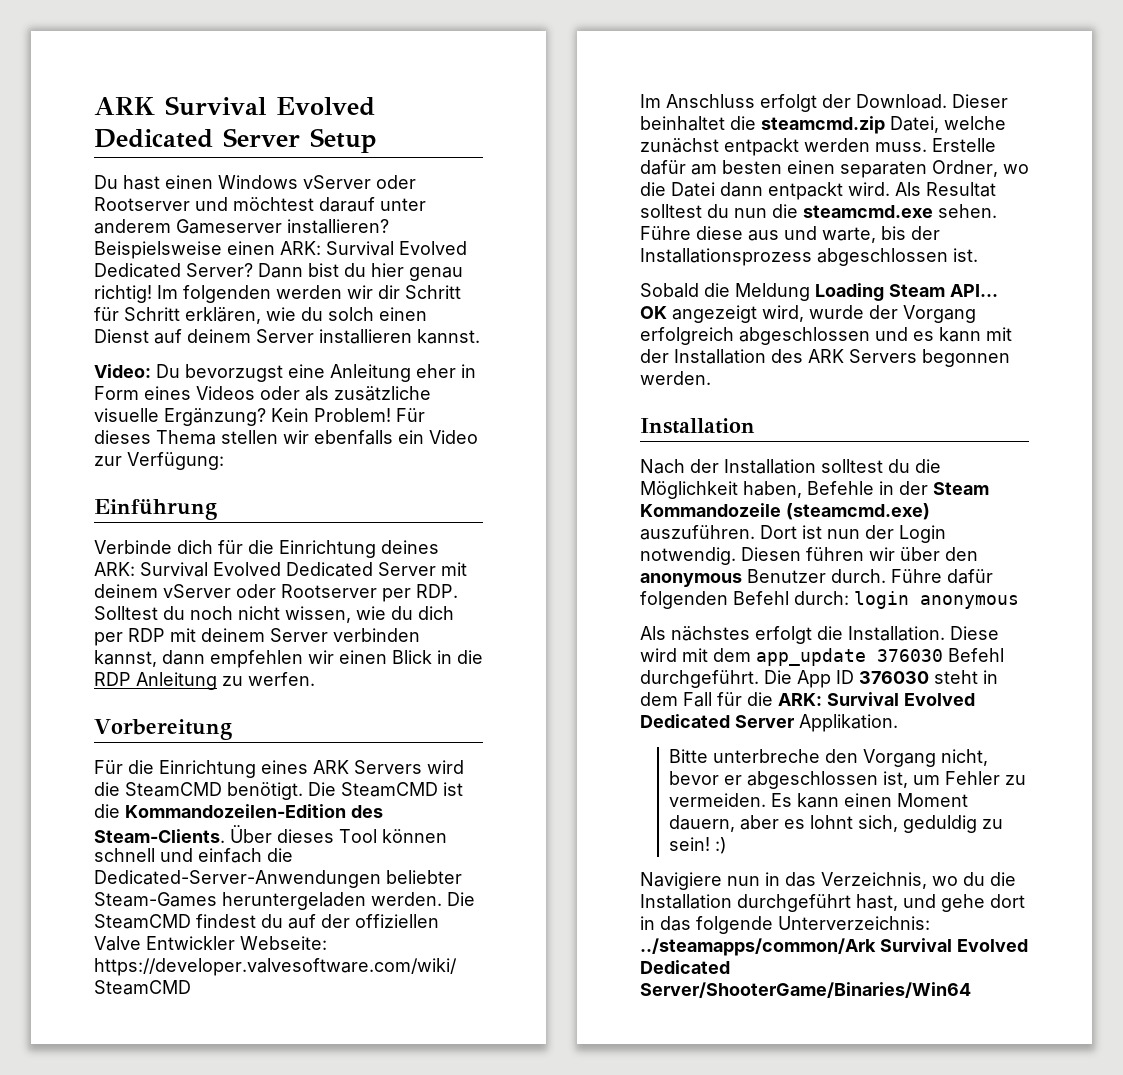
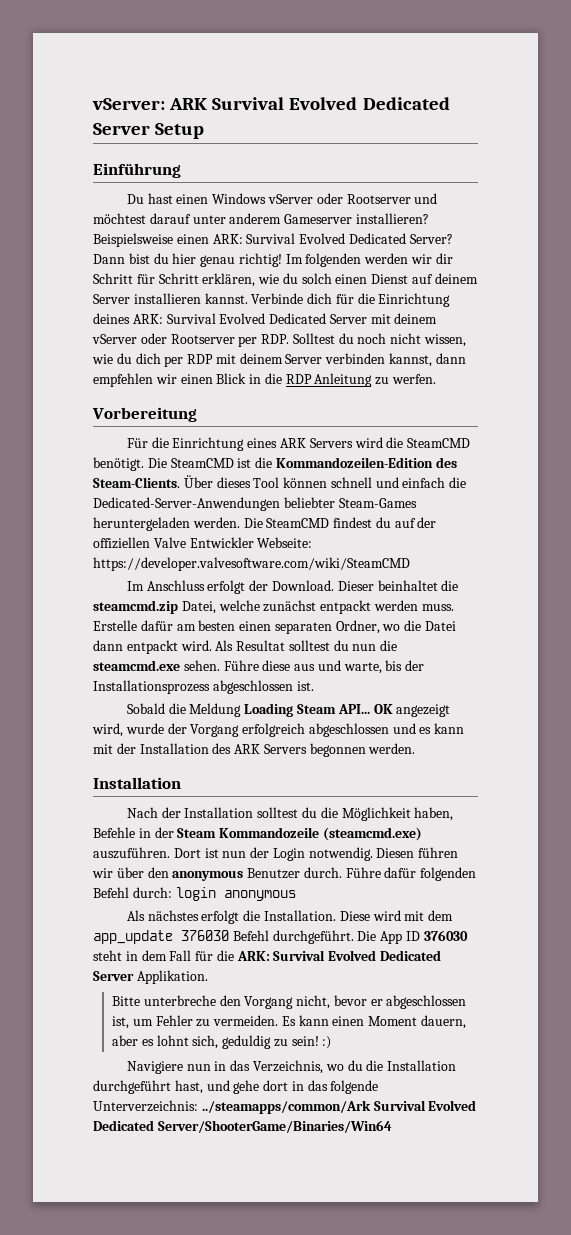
- ARK Survival Evolved Dedicated Server Setup
+ vServer: ARK Survival Evolved Dedicated Server Setup
+ Einführung
- Im folgenden werden wir dir Schritt für Schritt erklären, wie du solch einen Dienst auf deinem Server installieren kannst.
- Video: Du bevorzugst eine Anleitung eher in Form eines Videos oder als zusätzliche visuelle Ergänzung? Kein Problem! Für dieses Thema stellen wir ebenfalls ein Video zur Verfügung:
- Einführung
- Verbinde dich für die Einrichtung deines ARK:
+ Im folgenden werden wir dir Schritt für Schritt erklären, wie du solch einen Dienst auf deinem Server installieren kannst. Verbinde dich für die Einrichtung deines ARK:

